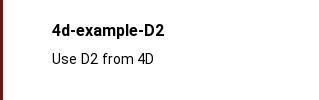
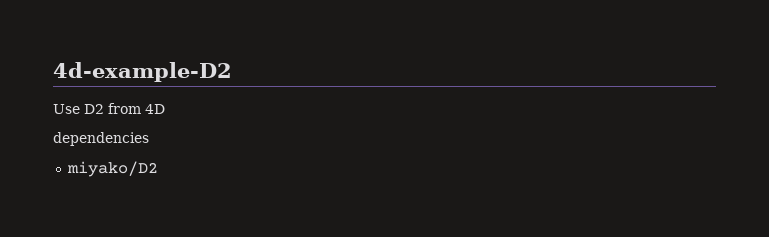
+ dependencies
+ miyako/D2

